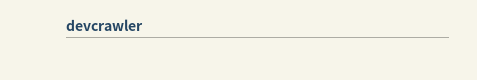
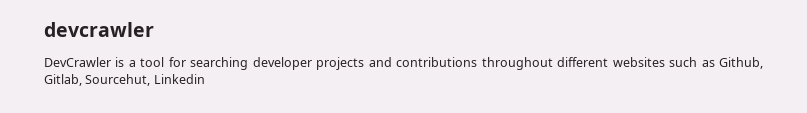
+ DevCrawler is a tool for searching developer projects and contributions throughout different websites such as Github, Gitlab, Sourcehut, Linkedin

